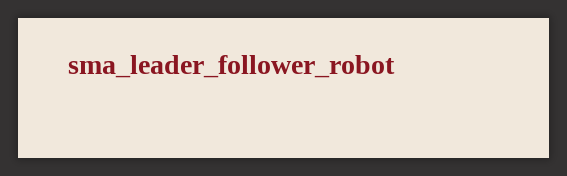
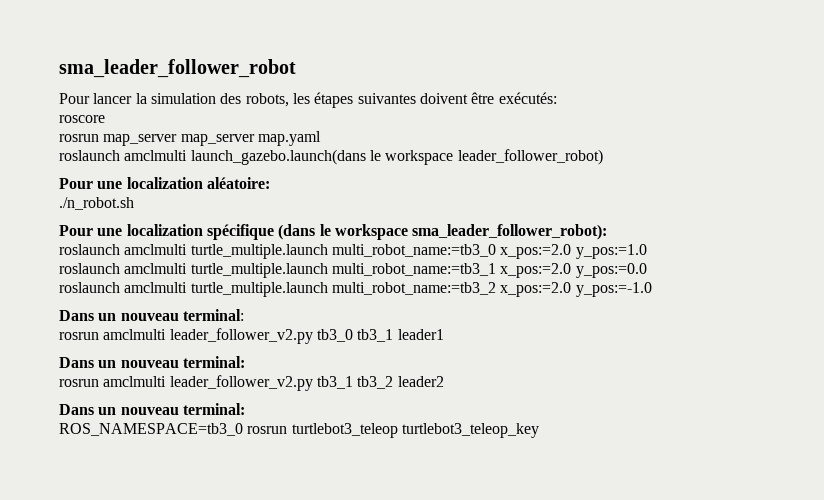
+ Pour lancer la simulation des robots, les étapes suivantes doivent être exécutés:
+ roscore
+ rosrun map_server map_server map.yaml
+ roslaunch amclmulti launch_gazebo.launch(dans le workspace leader_follower_robot)
+ Pour une localization aléatoire:
+ ./n_robot.sh
+ Pour une localization spécifique (dans le workspace sma_leader_follower_robot):
+ roslaunch amclmulti turtle_multiple.launch multi_robot_name:=tb3_0 x_pos:=2.0 y_pos:=1.0
+ roslaunch amclmulti turtle_multiple.launch multi_robot_name:=tb3_1 x_pos:=2.0 y_pos:=0.0
+ roslaunch amclmulti turtle_multiple.launch multi_robot_name:=tb3_2 x_pos:=2.0 y_pos:=-1.0
+ Dans un nouveau terminal:
+ rosrun amclmulti leader_follower_v2.py tb3_0 tb3_1 leader1
+ Dans un nouveau terminal:
+ rosrun amclmulti leader_follower_v2.py tb3_1 tb3_2 leader2
+ Dans un nouveau terminal:
+ ROS_NAMESPACE=tb3_0 rosrun turtlebot3_teleop turtlebot3_teleop_key

